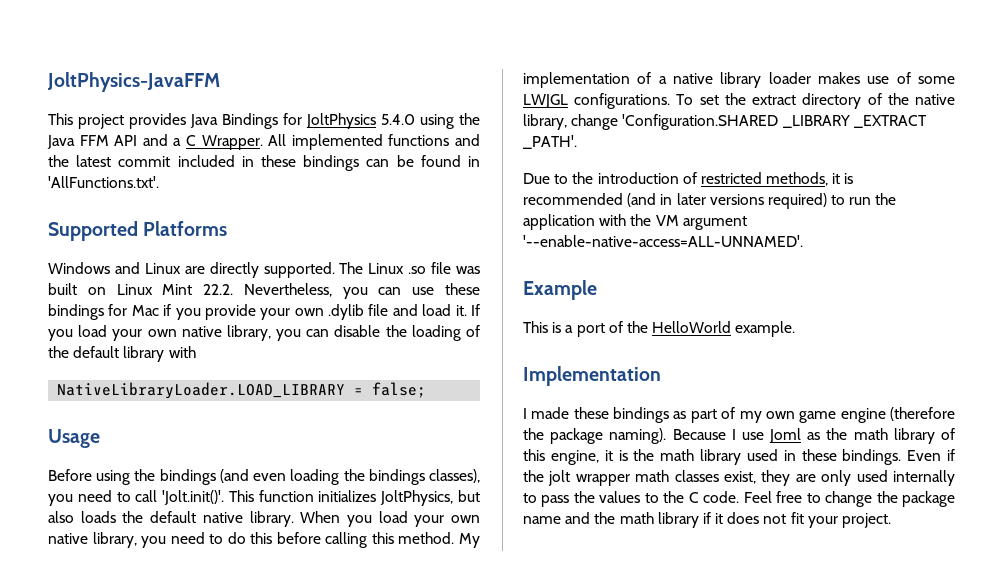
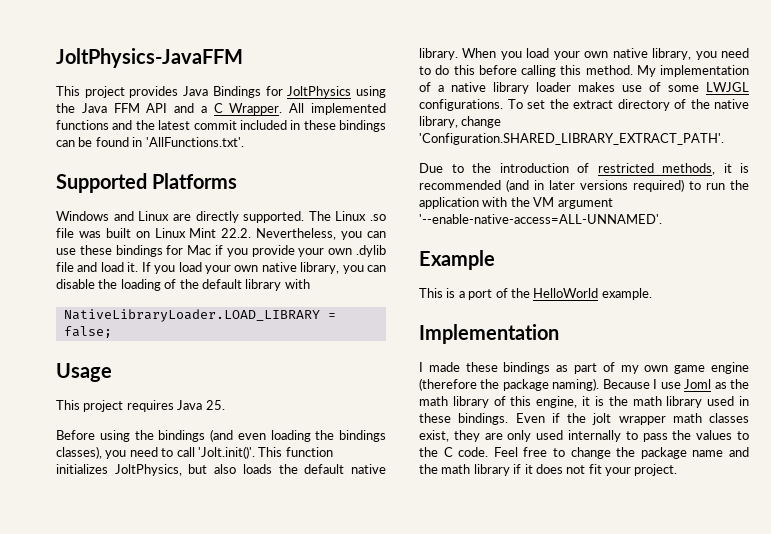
- This project provides Java Bindings for JoltPhysics 5.4.0 using the Java FFM API and a C Wrapper.
+ This project provides Java Bindings for JoltPhysics using the Java FFM API and a C Wrapper.
+ This project requires Java 25.
- To set the extract directory of the native library, change 'Configuration.SHARED _LIBRARY _EXTRACT _PATH'.
+ To set the extract directory of the native library, change 'Configuration.SHARED_LIBRARY_EXTRACT_PATH'.

